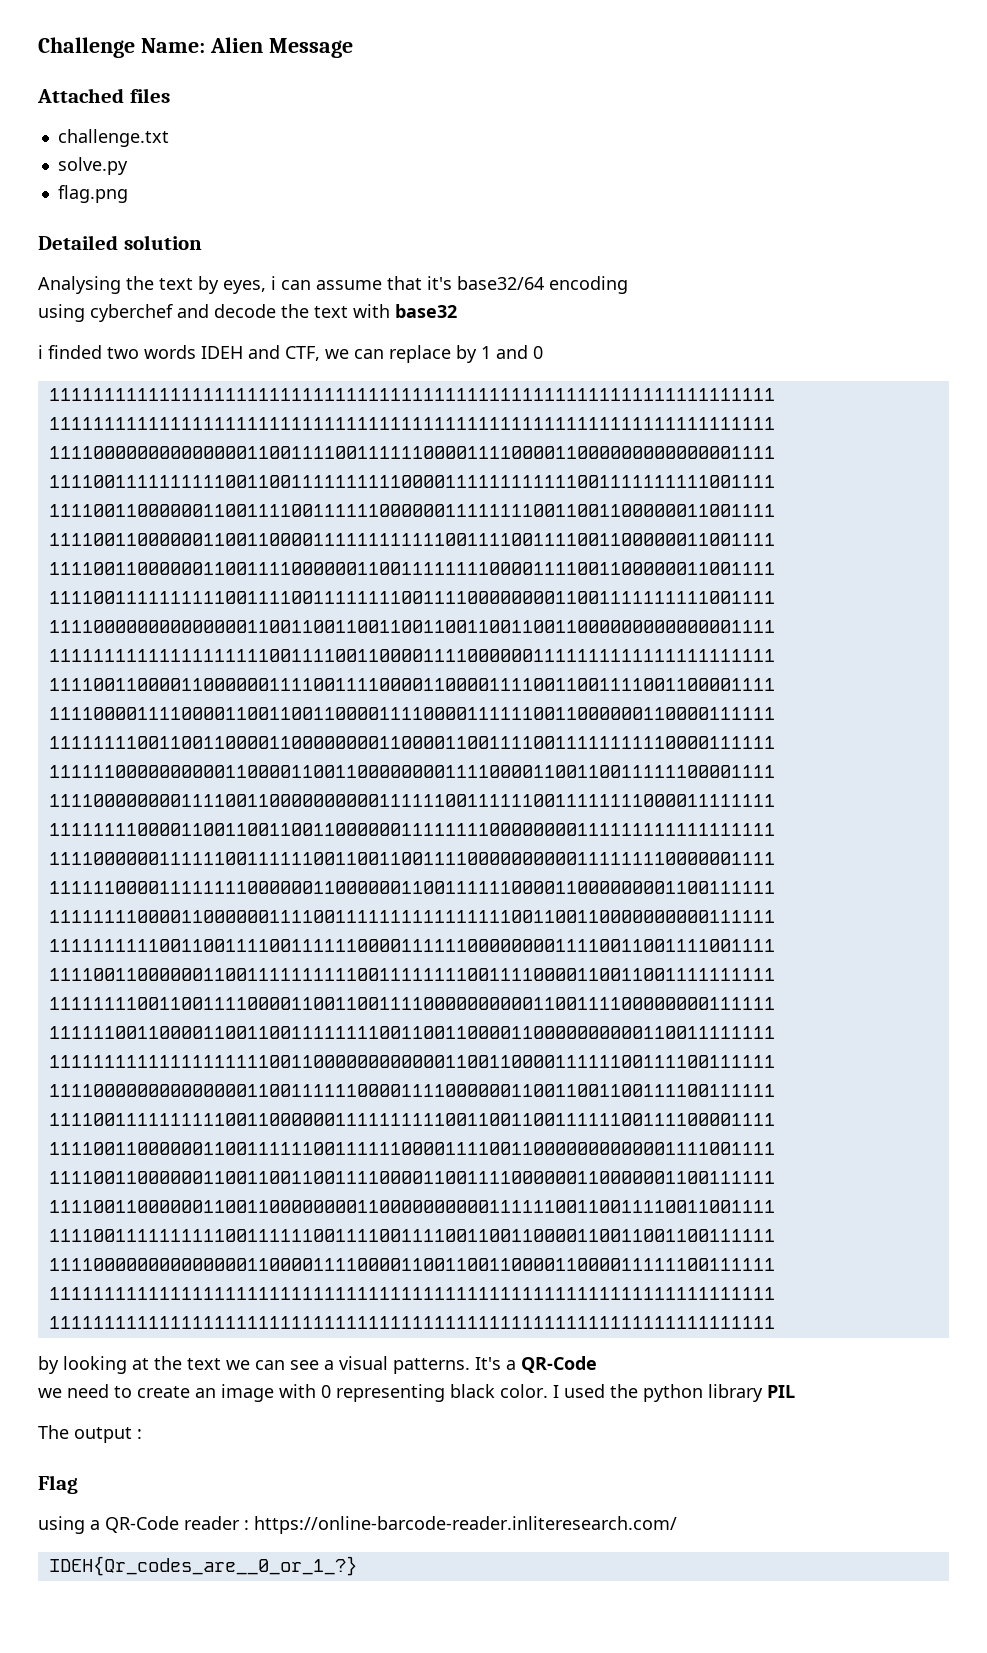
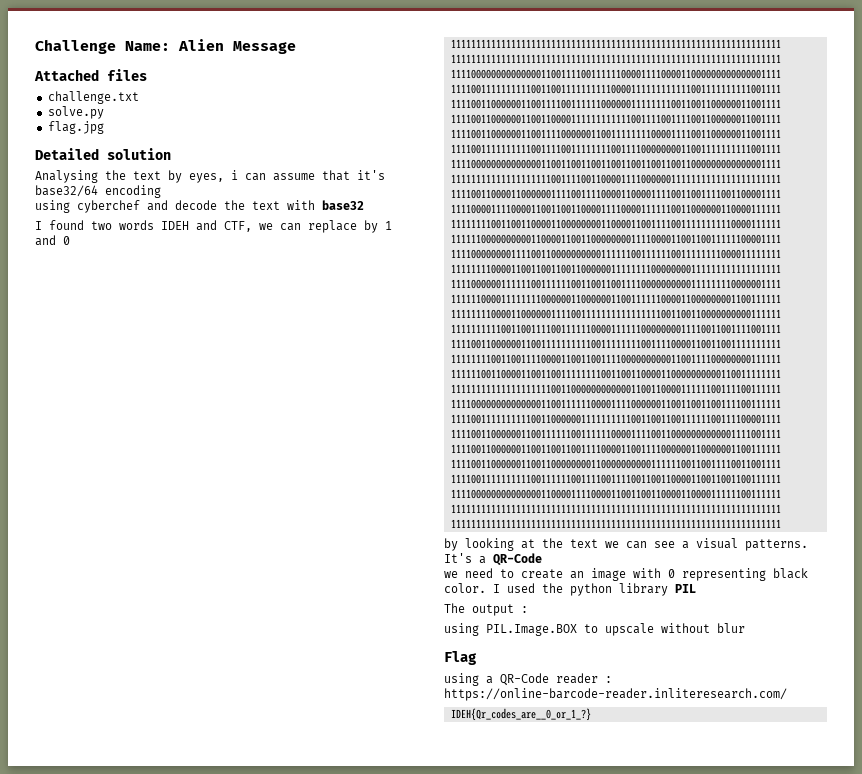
- flag.png
+ flag.jpg
- i finded two words IDEH and CTF, we can replace by 1 and 0
+ I found two words IDEH and CTF, we can replace by 1 and 0
+ using PIL.Image.BOX to upscale without blur

